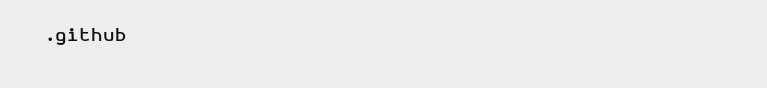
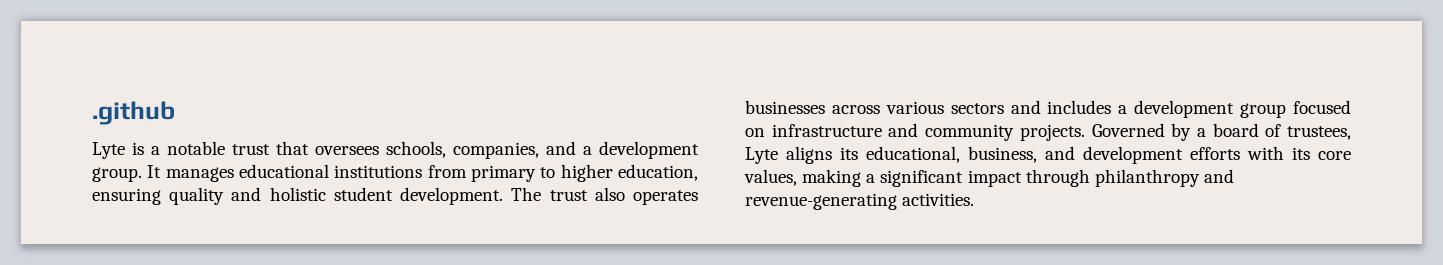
+ Lyte is a notable trust that oversees schools, companies, and a development group. It manages educational institutions from primary to higher education, ensuring quality and holistic student development. The trust also operates businesses across various sectors and includes a development group focused on infrastructure and community projects. Governed by a board of trustees, Lyte aligns its educational, business, and development efforts with its core values, making a significant impact through philanthropy and revenue-generating activities.

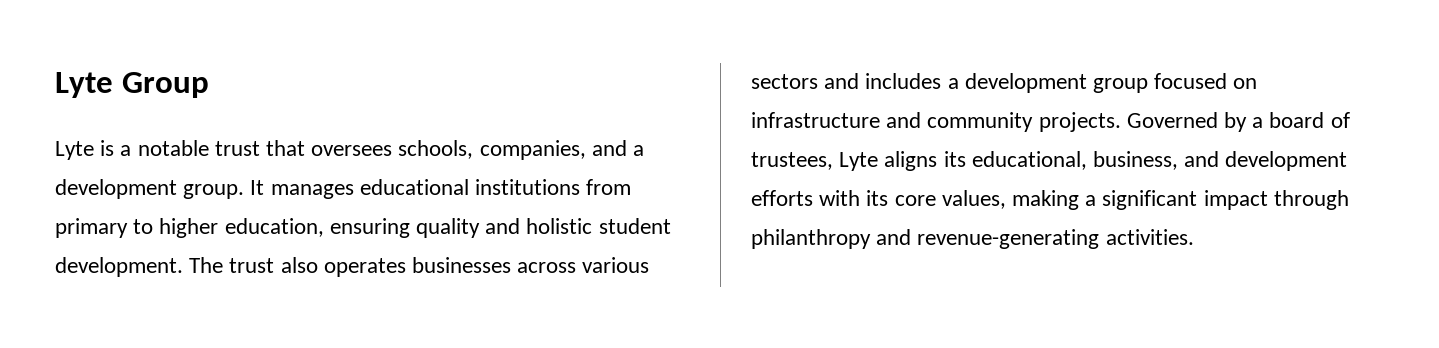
- .github
+ Lyte Group

